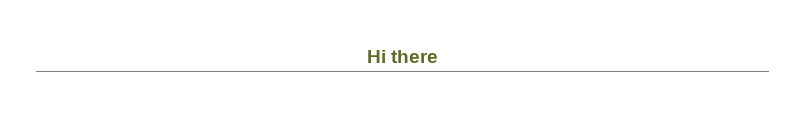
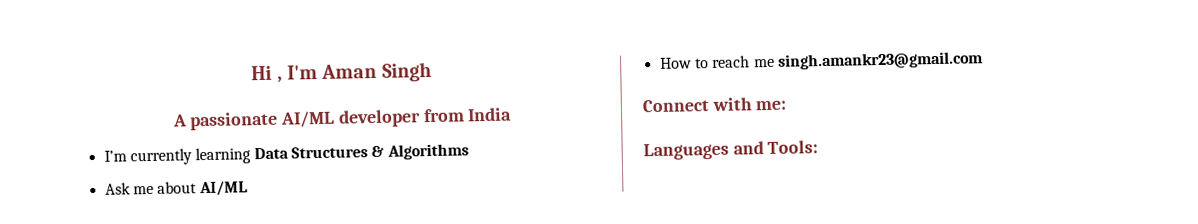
- Hi there
+ Hi , I'm Aman Singh
+ A passionate AI/ML developer from India
+ I’m currently learning Data Structures & Algorithms
+ Ask me about AI/ML
+ How to reach me singh.amankr23@gmail.com
+ Connect with me:
+ Languages and Tools:

